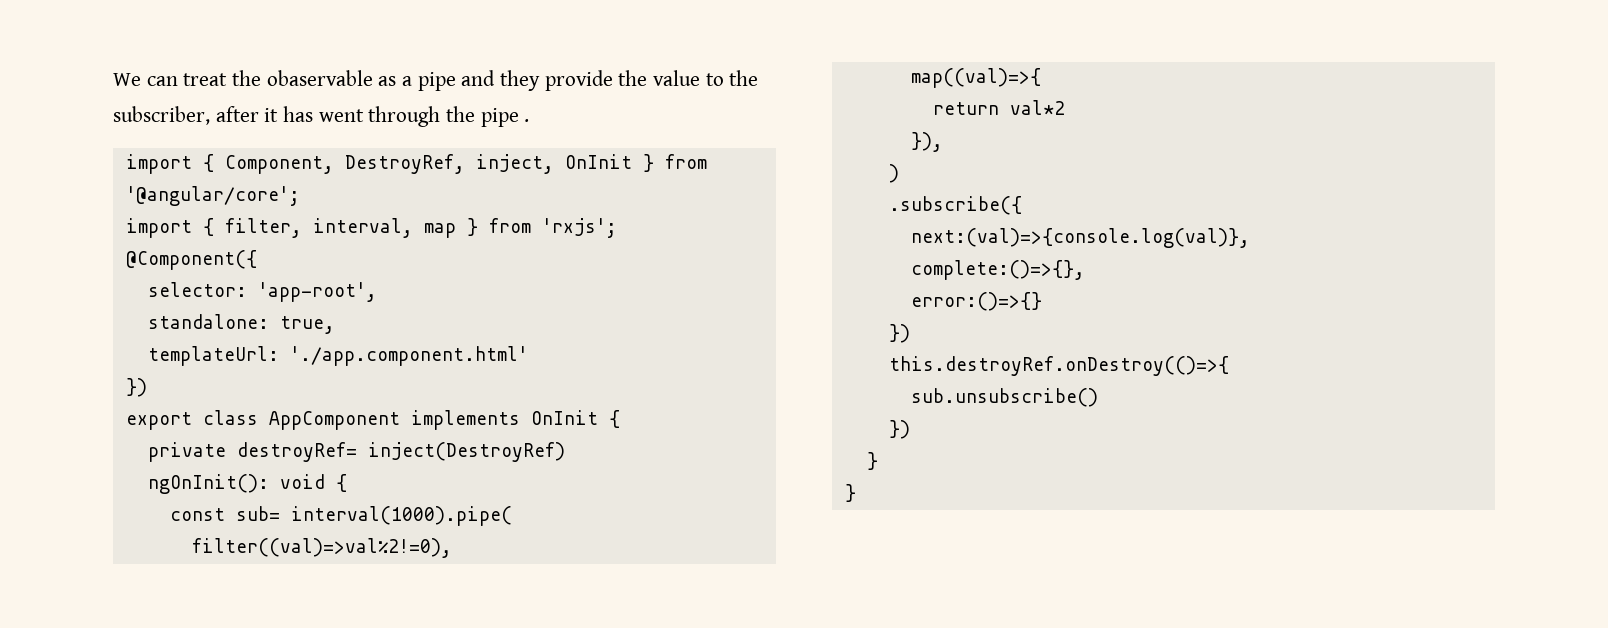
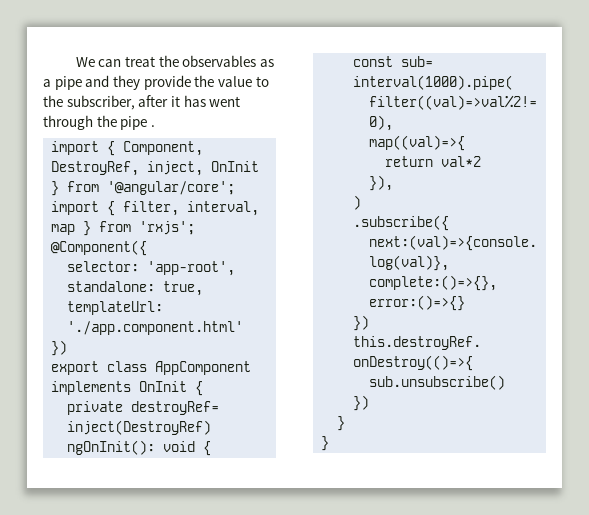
- We can treat the obaservable as a pipe and they provide the value to the subscriber, after it has went through the pipe .
+ We can treat the observables as a pipe and they provide the value to the subscriber, after it has went through the pipe .

